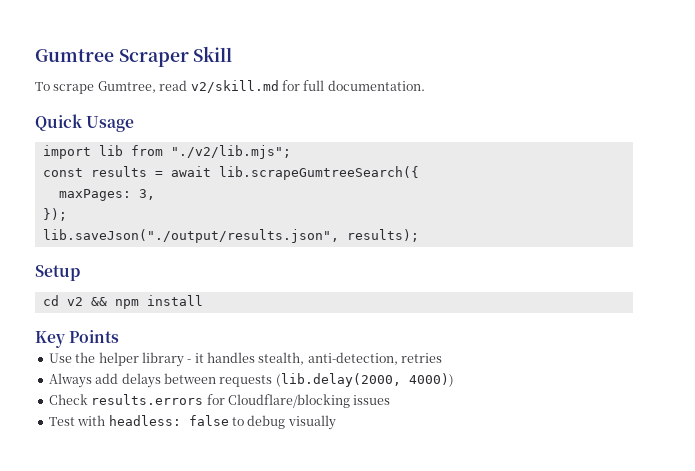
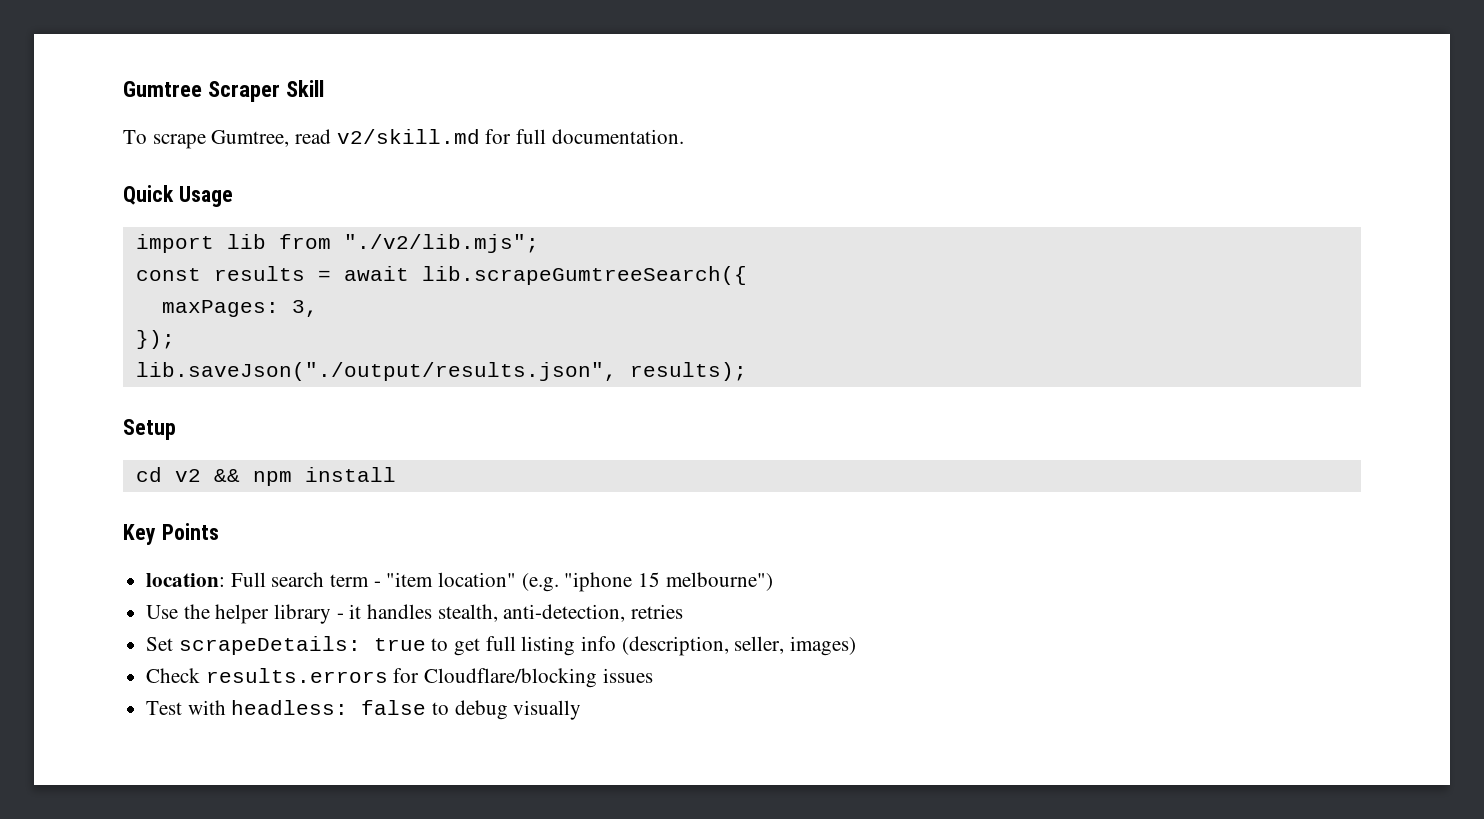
+ location: Full search term - "item location" (e.g. "iphone 15 melbourne")
- Always add delays between requests (lib.delay(2000, 4000))
+ Set scrapeDetails: true to get full listing info (description, seller, images)

